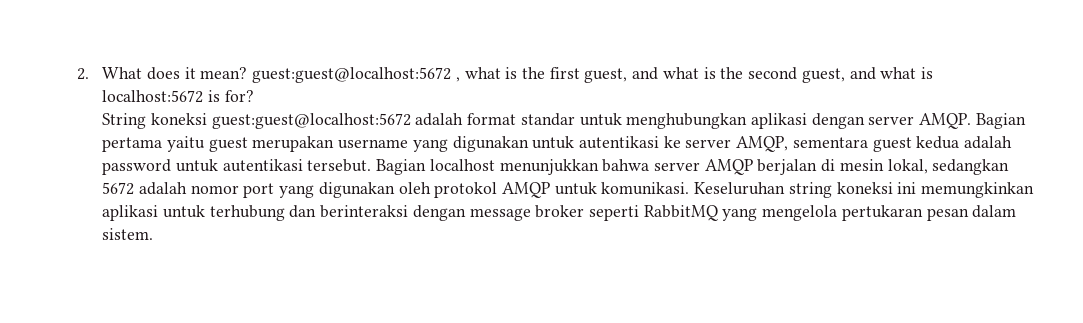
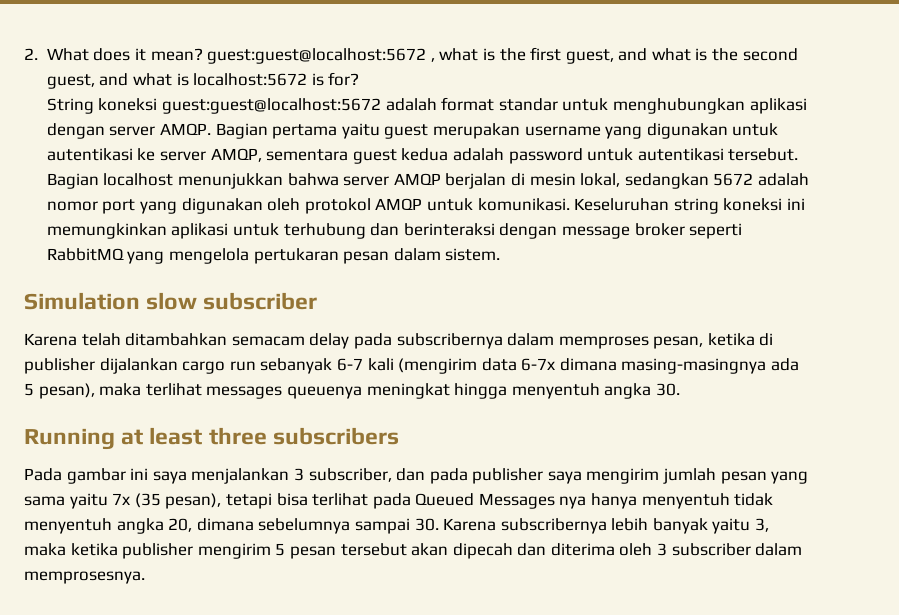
+ Simulation slow subscriber
+ Karena telah ditambahkan semacam delay pada subscribernya dalam memproses pesan, ketika di publisher dijalankan cargo run sebanyak 6-7 kali (mengirim data 6-7x dimana masing-masingnya ada 5 pesan), maka terlihat messages queuenya meningkat hingga menyentuh angka 30.
+ Running at least three subscribers
+ Pada gambar ini saya menjalankan 3 subscriber, dan pada publisher saya mengirim jumlah pesan yang sama yaitu 7x (35 pesan), tetapi bisa terlihat pada Queued Messages nya hanya menyentuh tidak menyentuh angka 20, dimana sebelumnya sampai 30. Karena subscribernya lebih banyak yaitu 3, maka ketika publisher mengirim 5 pesan tersebut akan dipecah dan diterima oleh 3 subscriber dalam memprosesnya.

